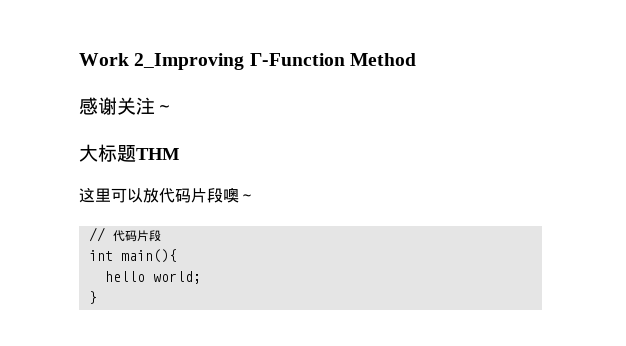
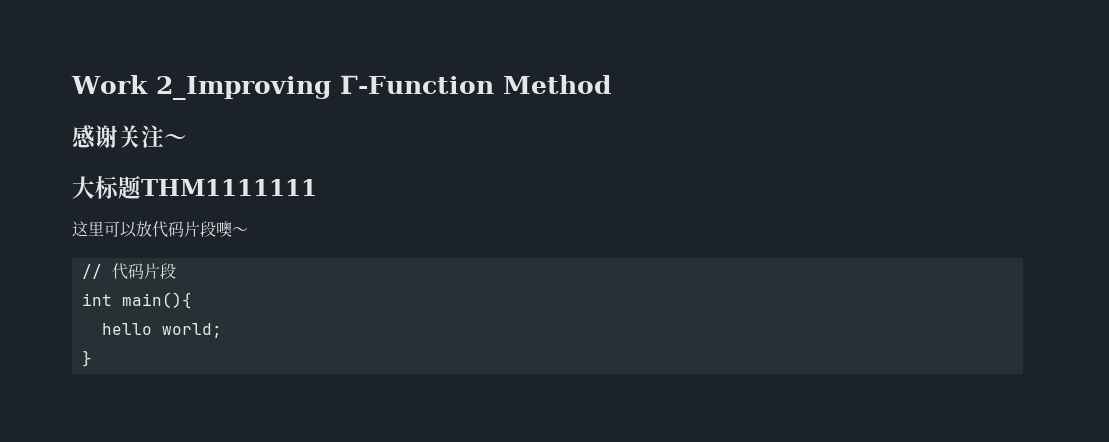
- 大标题THM
+ 大标题THM1111111

